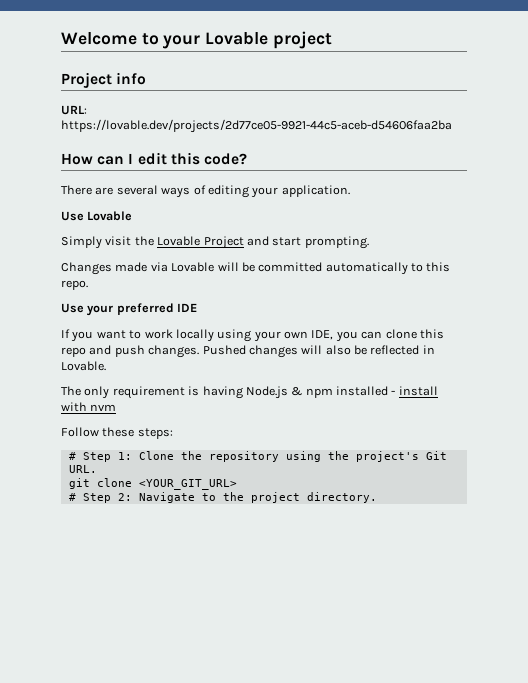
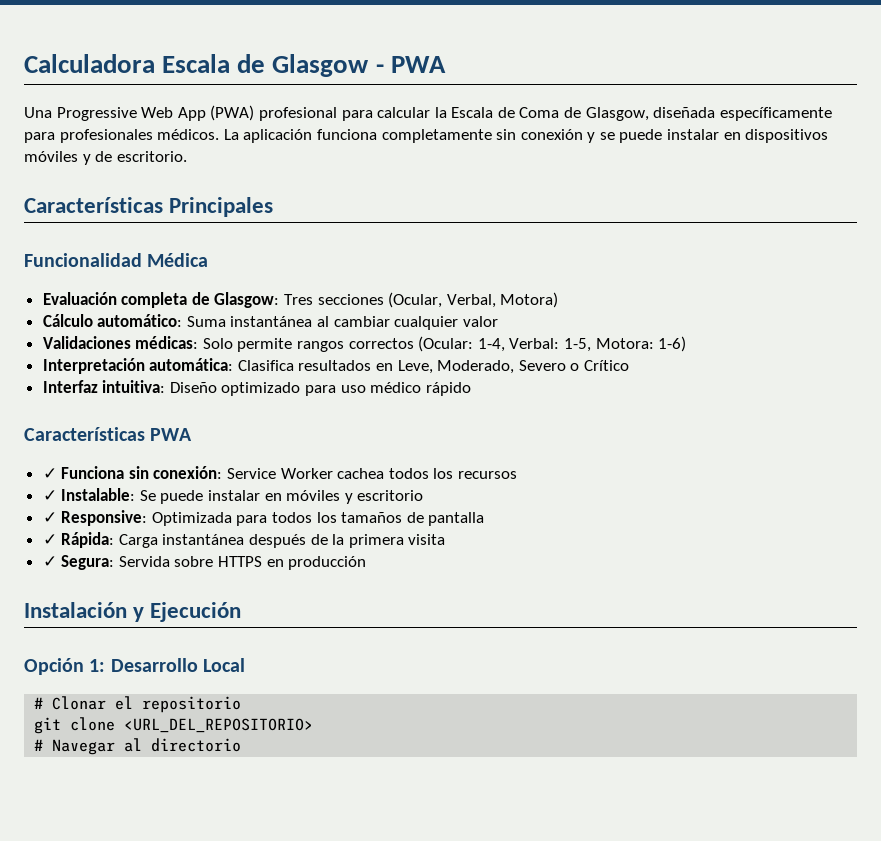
- Welcome to your Lovable project
- Project info
- URL: https://lovable.dev/projects/2d77ce05-9921-44c5-aceb-d54606faa2ba
- How can I edit this code?
- There are several ways of editing your application.
- Use Lovable
- Simply visit the Lovable Project and start prompting.
- Changes made via Lovable will be committed automatically to this repo.
- Use your preferred IDE
- If you want to work locally using your own IDE, you can clone this repo and push changes. Pushed changes will also be reflected in Lovable.
- The only requirement is having Node.js & npm installed - install with nvm
- Follow these steps:
- # Step 1: Clone the repository using the project's Git URL.
+ Calculadora Escala de Glasgow - PWA
+ Una Progressive Web App (PWA) profesional para calcular la Escala de Coma de Glasgow, diseñada específicamente para profesionales médicos. La aplicación funciona completamente sin conexión y se puede instalar en dispositivos móviles y de escritorio.
+ Características Principales
+ Funcionalidad Médica
+ Evaluación completa de Glasgow: Tres secciones (Ocular, Verbal, Motora)
+ Cálculo automático: Suma instantánea al cambiar cualquier valor
+ Validaciones médicas: Solo permite rangos correctos (Ocular: 1-4, Verbal: 1-5, Motora: 1-6)
+ Interpretación automática: Clasifica resultados en Leve, Moderado, Severo o Crítico
+ Interfaz intuitiva: Diseño optimizado para uso médico rápido
+ Características PWA
+ ✓ Funciona sin conexión: Service Worker cachea todos los recursos
+ ✓ Instalable: Se puede instalar en móviles y escritorio
+ ✓ Responsive: Optimizada para todos los tamaños de pantalla
+ ✓ Rápida: Carga instantánea después de la primera visita
+ ✓ Segura: Servida sobre HTTPS en producción
+ Instalación y Ejecución
+ Opción 1: Desarrollo Local
+ # Clonar el repositorio
- git clone <YOUR_GIT_URL>
- # Step 2: Navigate to the project directory.
+ git clone <URL_DEL_REPOSITORIO>
+ # Navegar al directorio

